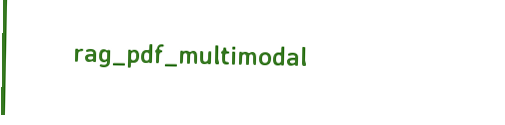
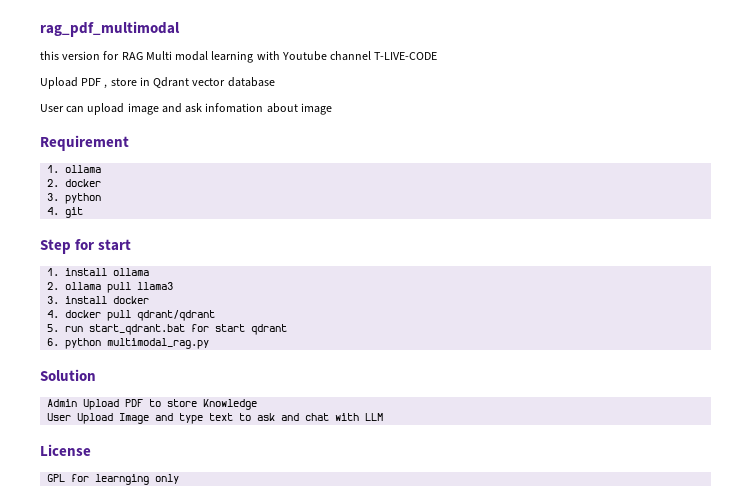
+ this version for RAG Multi modal learning with Youtube channel T-LIVE-CODE
+ Upload PDF , store in Qdrant vector database
+ User can upload image and ask infomation about image
+ Requirement
+ 1. ollama
+ 2. docker
+ 3. python
+ 4. git
+ Step for start
+ 1. install ollama
+ 2. ollama pull llama3
+ 3. install docker
+ 4. docker pull qdrant/qdrant
+ 5. run start_qdrant.bat for start qdrant
+ 6. python multimodal_rag.py
+ Solution
+ Admin Upload PDF to store Knowledge
+ User Upload Image and type text to ask and chat with LLM
+ License
+ GPL for learnging only

